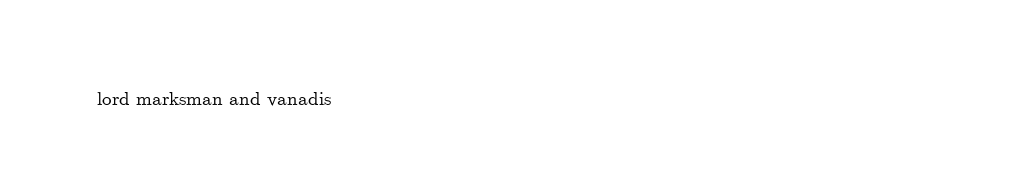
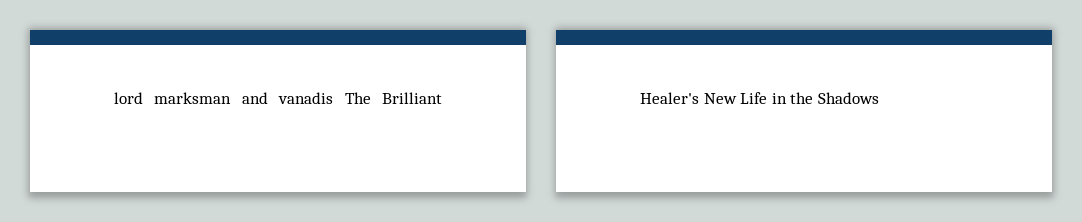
- lord marksman and vanadis
+ lord marksman and vanadis The Brilliant Healer's New Life in the Shadows

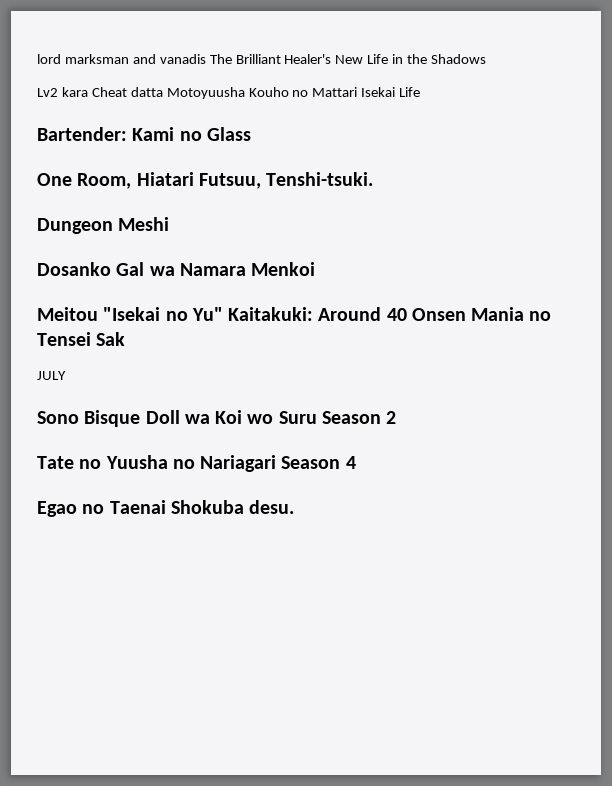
+ Lv2 kara Cheat datta Motoyuusha Kouho no Mattari Isekai Life
+ Bartender: Kami no Glass
+ One Room, Hiatari Futsuu, Tenshi-tsuki.
+ Dungeon Meshi
+ Dosanko Gal wa Namara Menkoi
+ Meitou "Isekai no Yu" Kaitakuki: Around 40 Onsen Mania no Tensei Sak
+ JULY
+ Sono Bisque Doll wa Koi wo Suru Season 2
+ Tate no Yuusha no Nariagari Season 4
+ Egao no Taenai Shokuba desu.

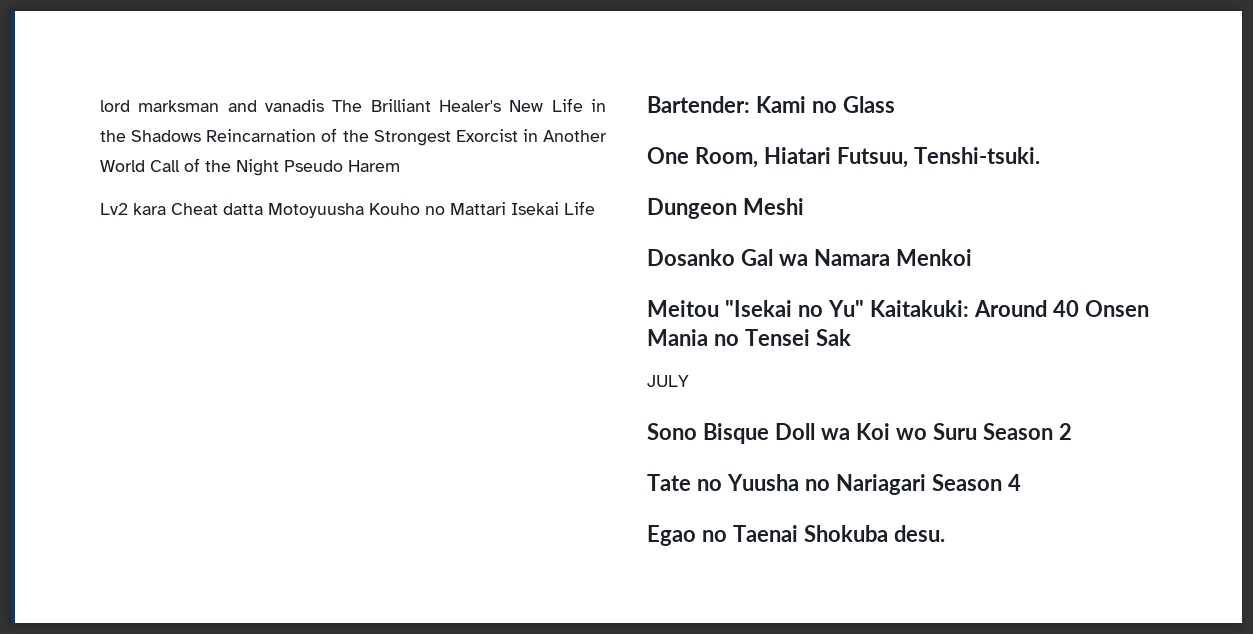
- lord marksman and vanadis The Brilliant Healer's New Life in the Shadows
+ lord marksman and vanadis The Brilliant Healer's New Life in the Shadows Reincarnation of the Strongest Exorcist in Another World Call of the Night Pseudo Harem

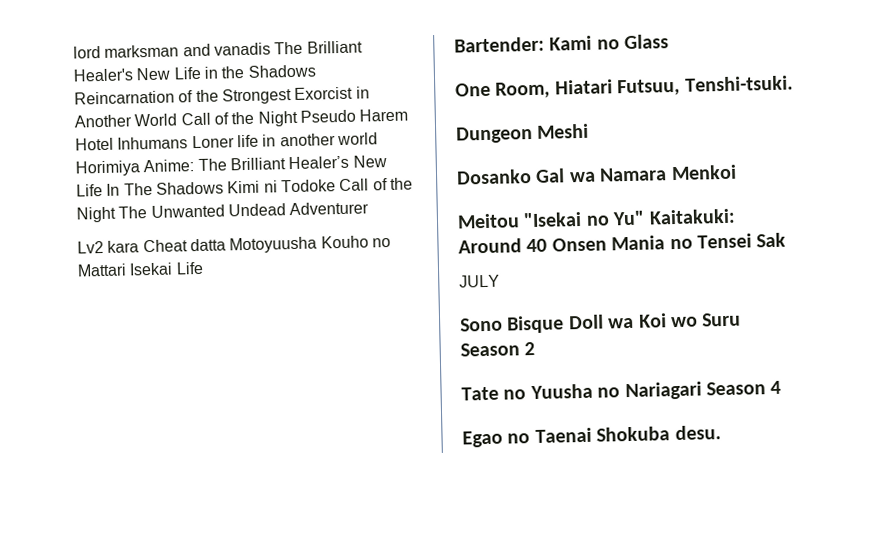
- lord marksman and vanadis The Brilliant Healer's New Life in the Shadows Reincarnation of the Strongest Exorcist in Another World Call of the Night Pseudo Harem
+ lord marksman and vanadis The Brilliant Healer's New Life in the Shadows Reincarnation of the Strongest Exorcist in Another World Call of the Night Pseudo Harem Hotel Inhumans Loner life in another world Horimiya Anime: The Brilliant Healer’s New Life In The Shadows Kimi ni Todoke Call of the Night The Unwanted Undead Adventurer

